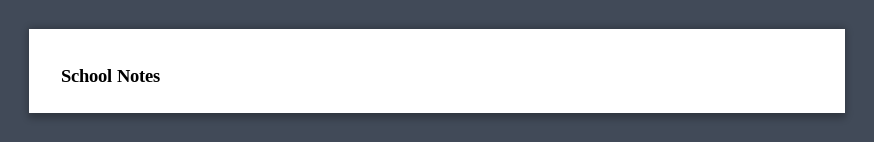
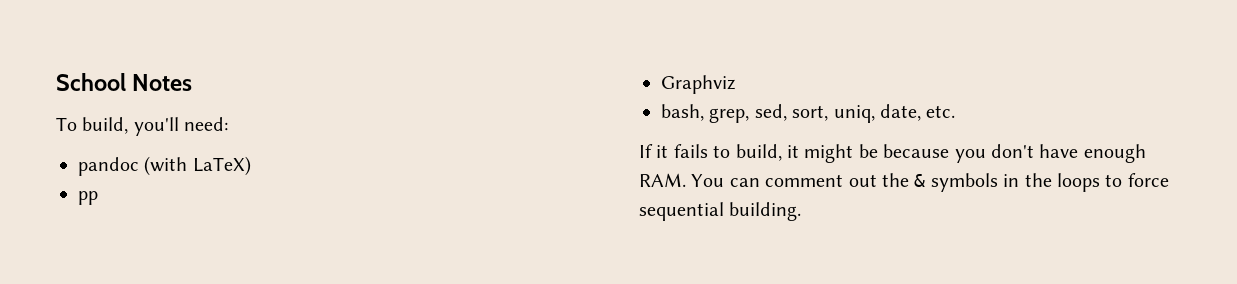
+ To build, you'll need:
+ pandoc (with LaTeX)
+ pp
+ Graphviz
+ bash, grep, sed, sort, uniq, date, etc.
+ If it fails to build, it might be because you don't have enough RAM. You can comment out the & symbols in the loops to force sequential building.

